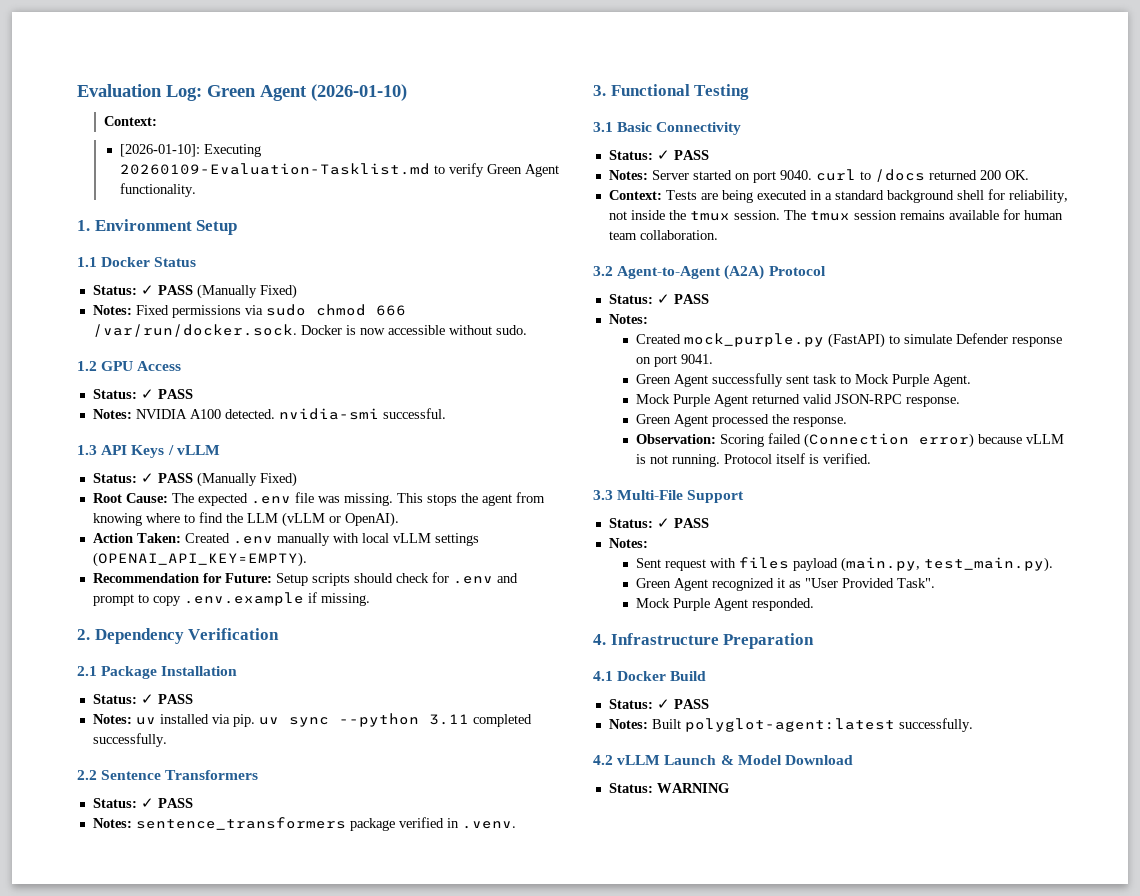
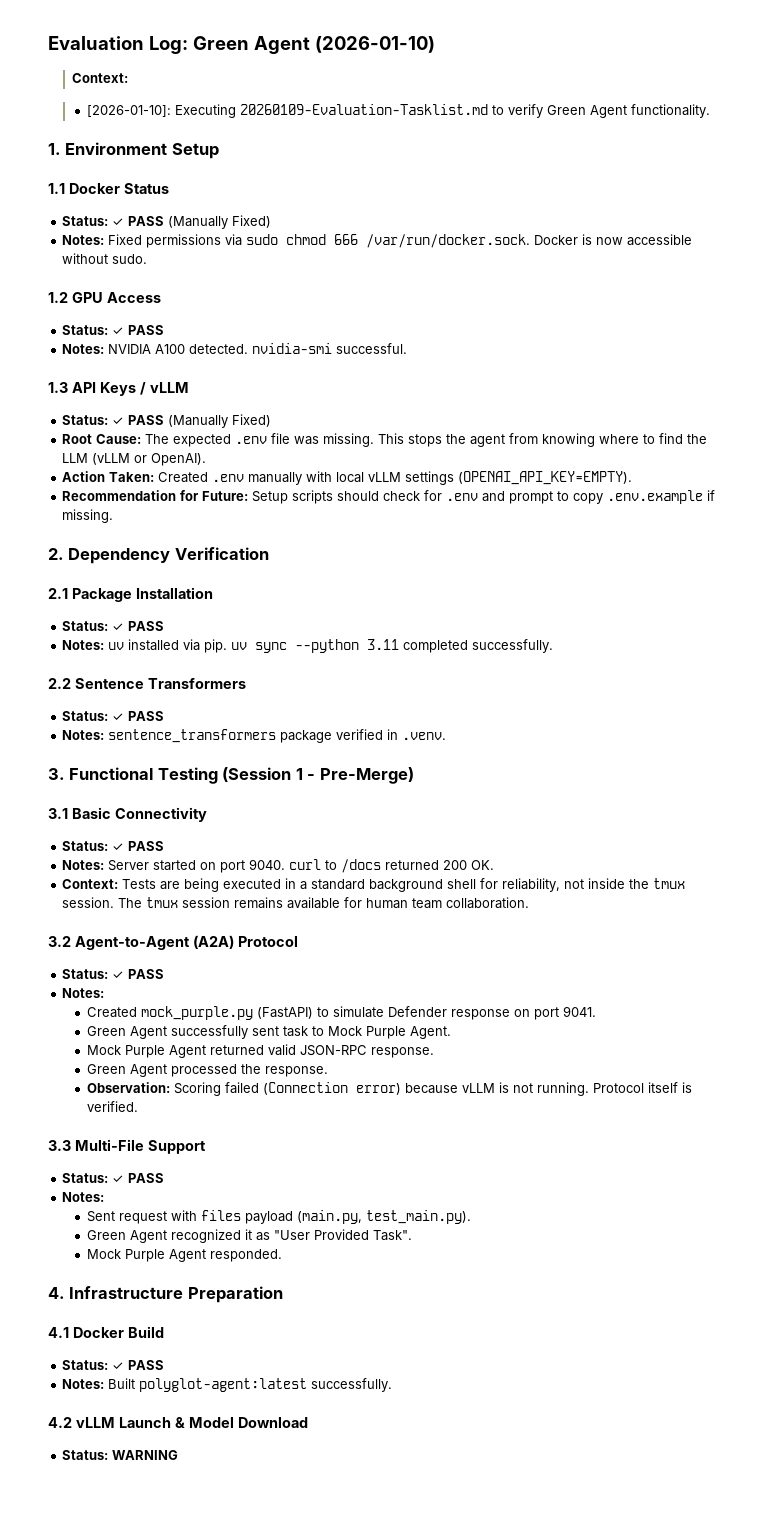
- 3. Functional Testing
+ 3. Functional Testing (Session 1 - Pre-Merge)

